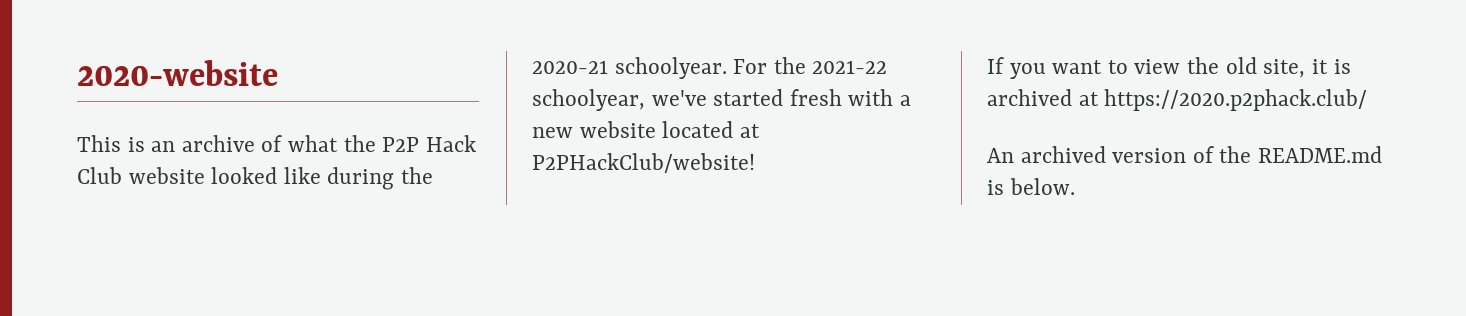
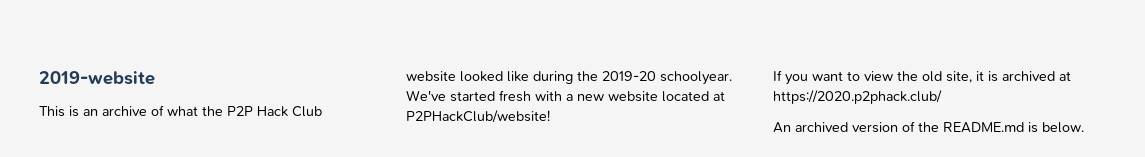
- 2020-website
+ 2019-website
- This is an archive of what the P2P Hack Club website looked like during the 2020-21 schoolyear. For the 2021-22 schoolyear, we've started fresh with a new website located at P2PHackClub/website!
+ This is an archive of what the P2P Hack Club website looked like during the 2019-20 schoolyear. We've started fresh with a new website located at P2PHackClub/website!

